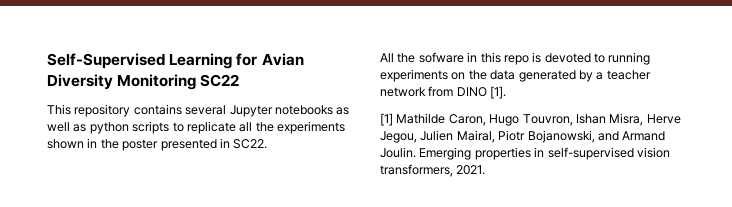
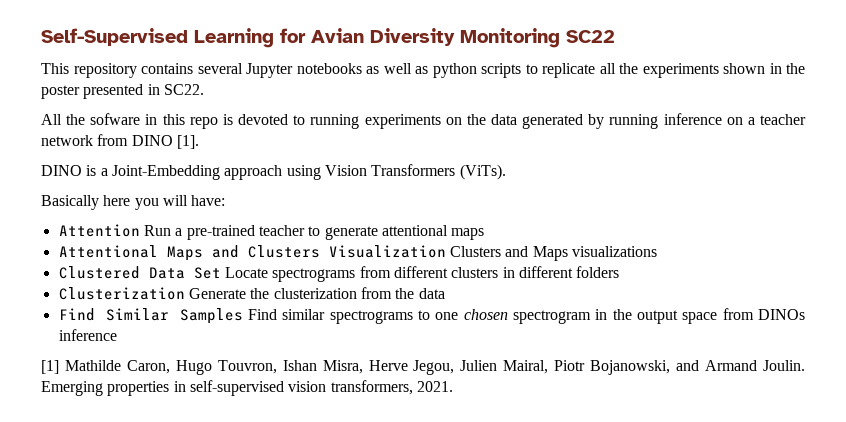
- All the sofware in this repo is devoted to running experiments on the data generated by a teacher network from DINO [1].
+ All the sofware in this repo is devoted to running experiments on the data generated by running inference on a teacher network from DINO [1].
+ DINO is a Joint-Embedding approach using Vision Transformers (ViTs).
+ Basically here you will have:
+ Attention Run a pre-trained teacher to generate attentional maps
+ Attentional Maps and Clusters Visualization Clusters and Maps visualizations
+ Clustered Data Set Locate spectrograms from different clusters in different folders
+ Clusterization Generate the clusterization from the data
+ Find Similar Samples Find similar spectrograms to one chosen spectrogram in the output space from DINOs inference

